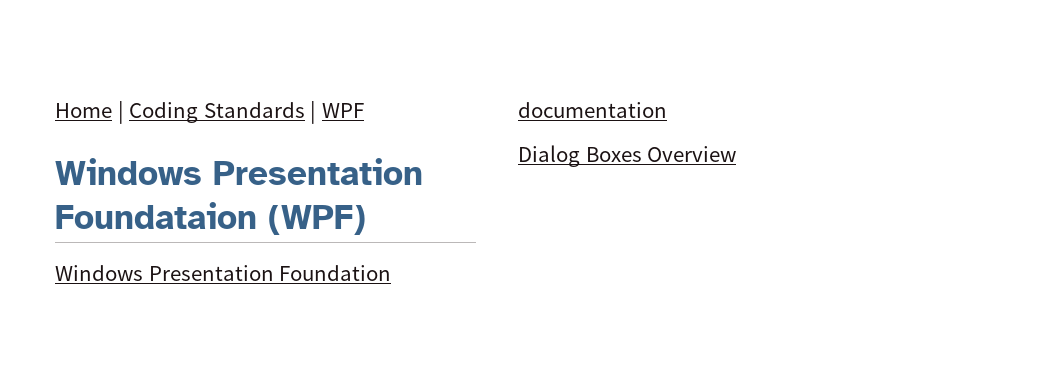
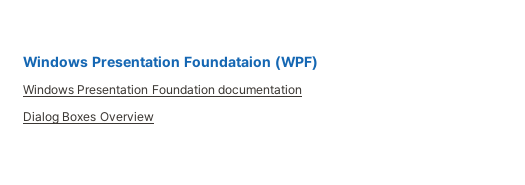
- Home | Coding Standards | WPF

